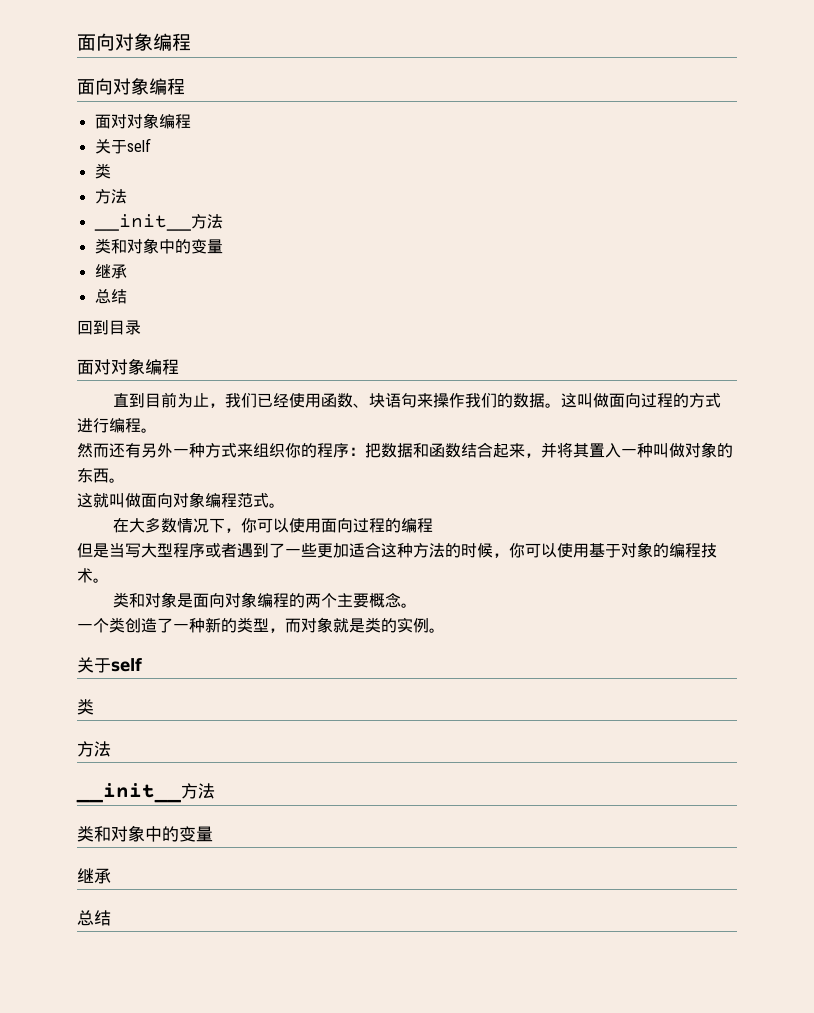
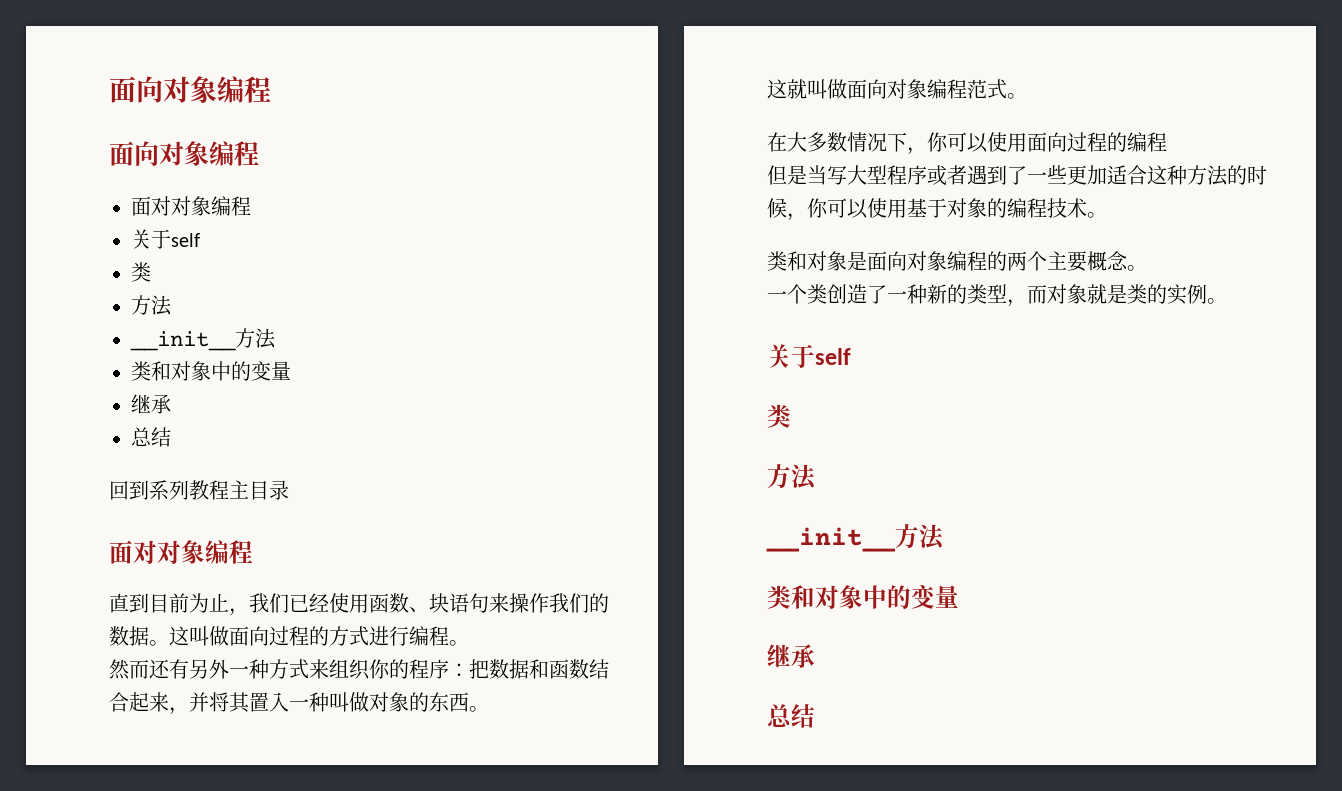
- 回到目录
+ 回到系列教程主目录

